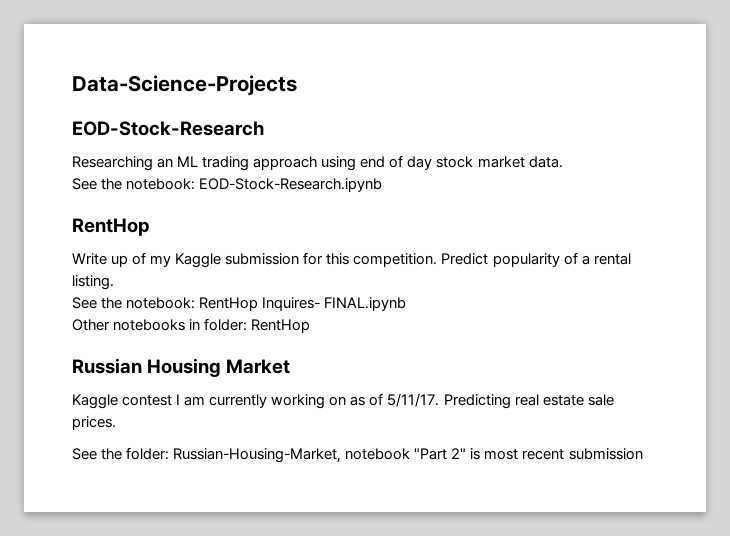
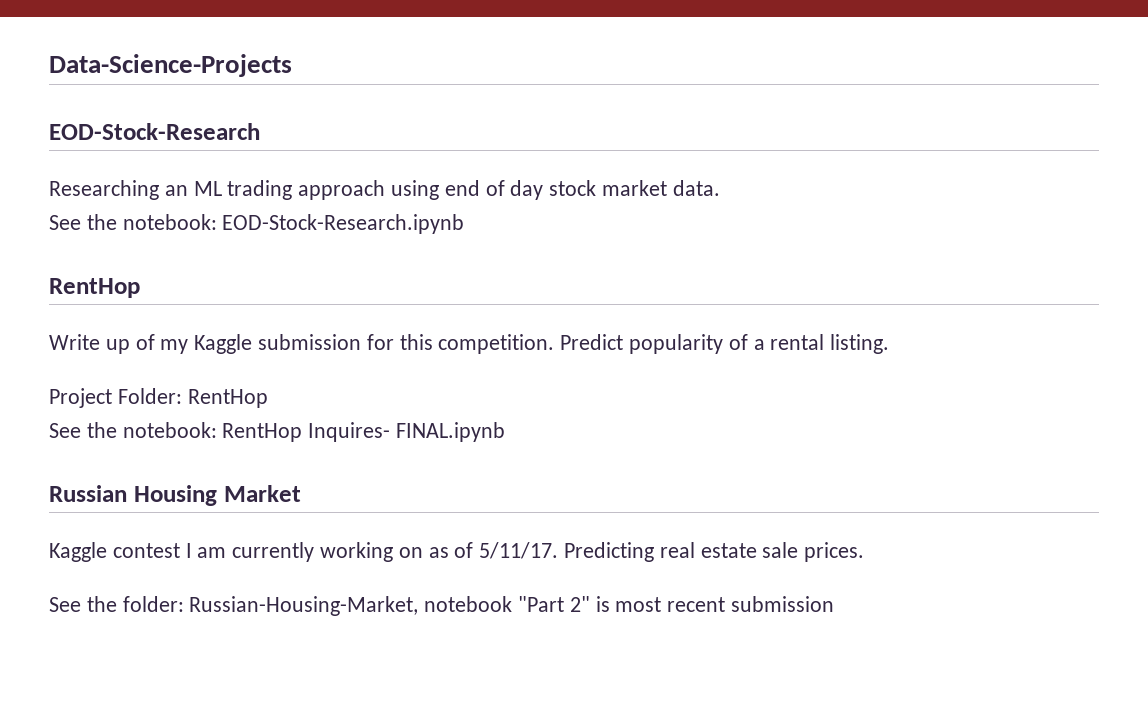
+ Project Folder: RentHop
- Other notebooks in folder: RentHop

